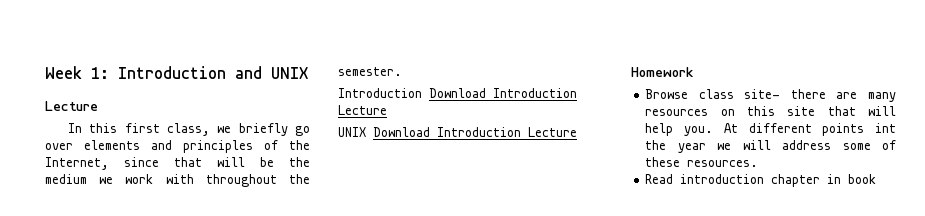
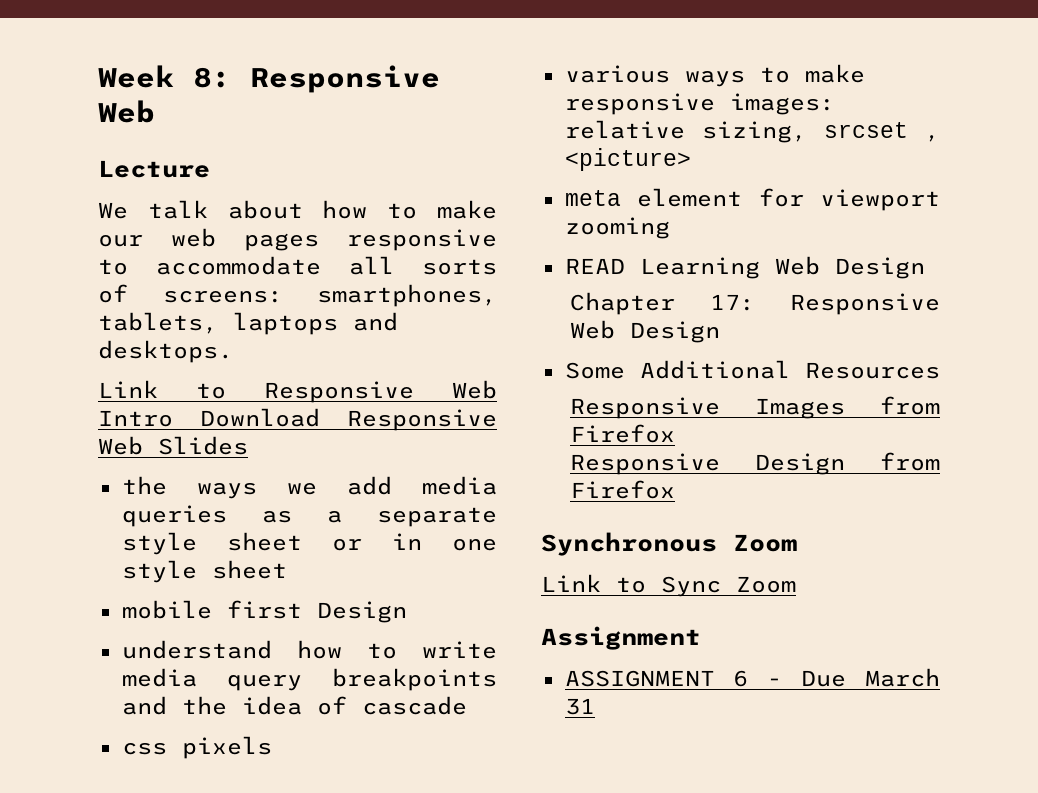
- Week 1: Introduction and UNIX
+ Week 8: Responsive Web
  Lecture
- In this first class, we briefly go over elements and principles of the Internet, since that will be the medium we work with throughout the semester.
- Introduction Download Introduction Lecture
- UNIX Download Introduction Lecture
- Homework
- Browse class site- there are many resources on this site that will help you. At different points int the year we will address some of these resources.
- Read introduction chapter in book
+ We talk about how to make our web pages responsive to accommodate all sorts of screens: smartphones, tablets, laptops and desktops.
+ Link to Responsive Web Intro Download Responsive Web Slides
+ the ways we add media queries as a separate style sheet or in one style sheet
+ mobile first Design
+ understand how to write media query breakpoints and the idea of cascade
+ css pixels
+ various ways to make responsive images: relative sizing, srcset , <picture>
+ meta element for viewport zooming
+ READ Learning Web Design
+ Chapter 17: Responsive Web Design
+ Some Additional Resources
+ Responsive Images from Firefox
+ Responsive Design from Firefox
+ Synchronous Zoom
+ Link to Sync Zoom
+ Assignment
+ ASSIGNMENT 6 - Due March 31

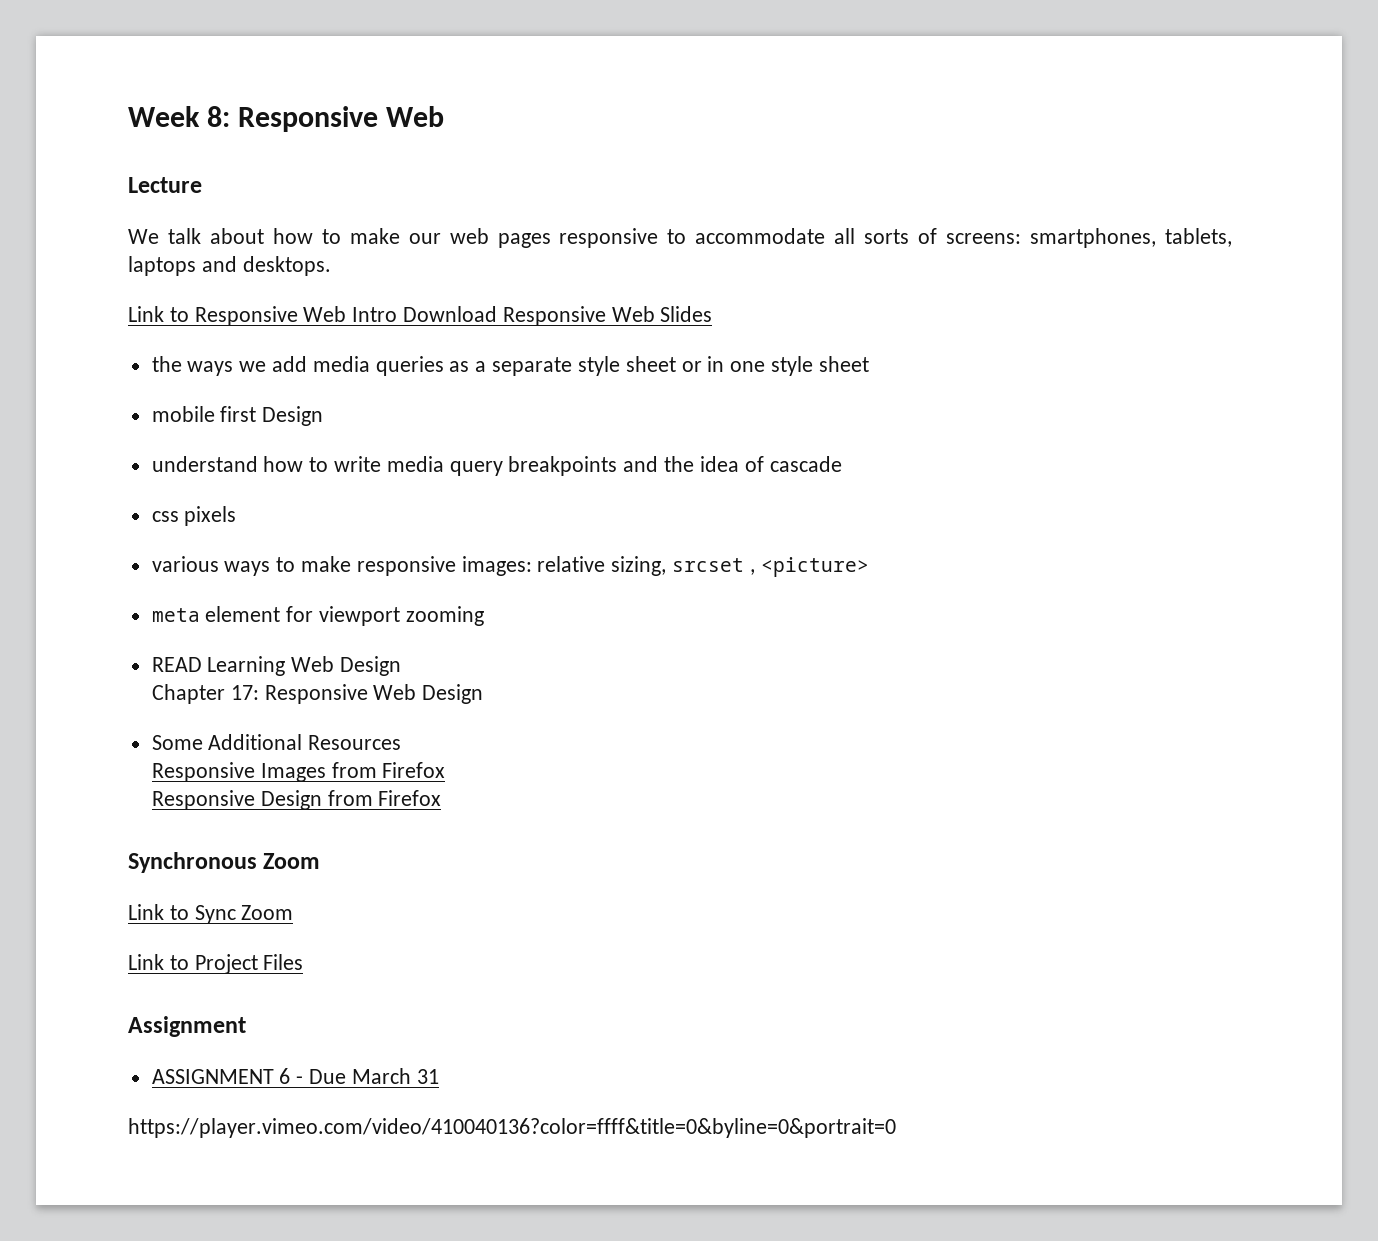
+ Link to Project Files
+ https://player.vimeo.com/video/410040136?color=ffff&title=0&byline=0&portrait=0

